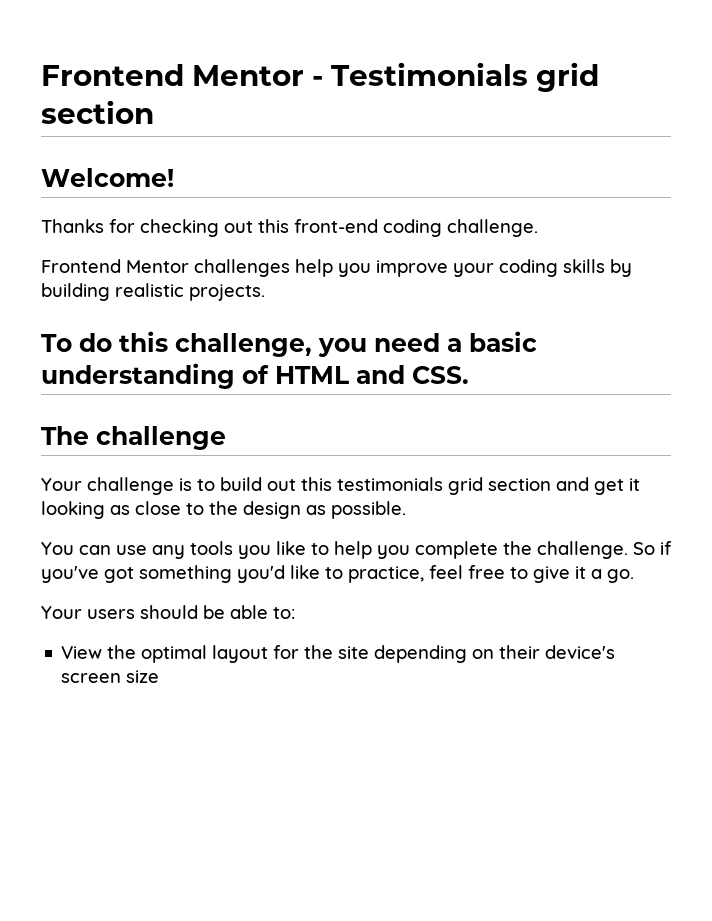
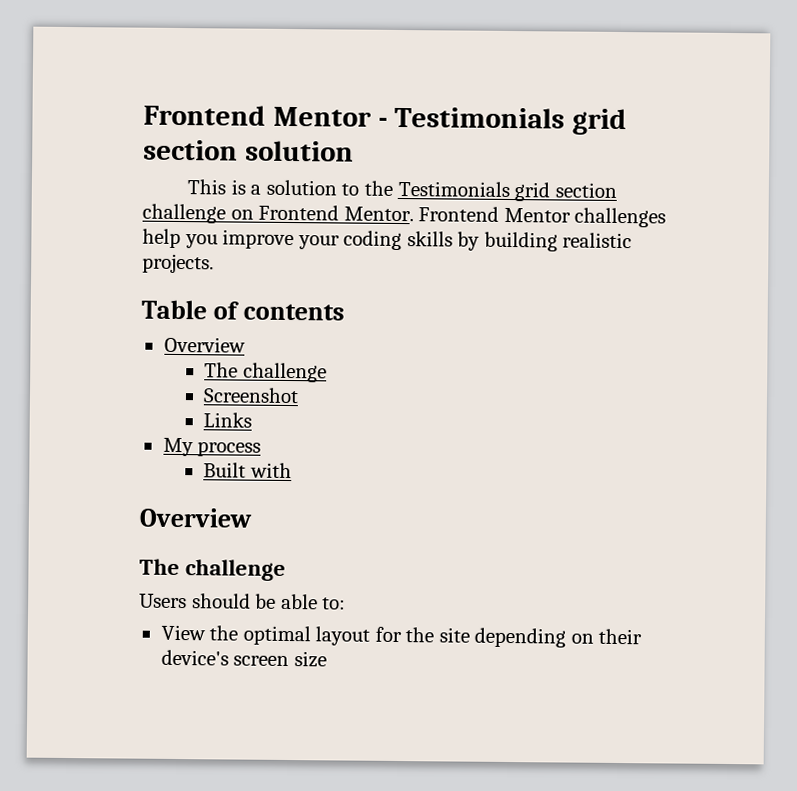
- Frontend Mentor - Testimonials grid section
- Welcome!
- Thanks for checking out this front-end coding challenge.
- Frontend Mentor challenges help you improve your coding skills by building realistic projects.
+ Frontend Mentor - Testimonials grid section solution
+ This is a solution to the Testimonials grid section challenge on Frontend Mentor. Frontend Mentor challenges help you improve your coding skills by building realistic projects.
- To do this challenge, you need a basic understanding of HTML and CSS.
+ Table of contents
+ Overview
  The challenge
- Your challenge is to build out this testimonials grid section and get it looking as close to the design as possible.
- You can use any tools you like to help you complete the challenge. So if you've got something you'd like to practice, feel free to give it a go.
- Your users should be able to:
+ Screenshot
+ Links
+ My process
+ Built with
+ Overview
+ The challenge
+ Users should be able to:

